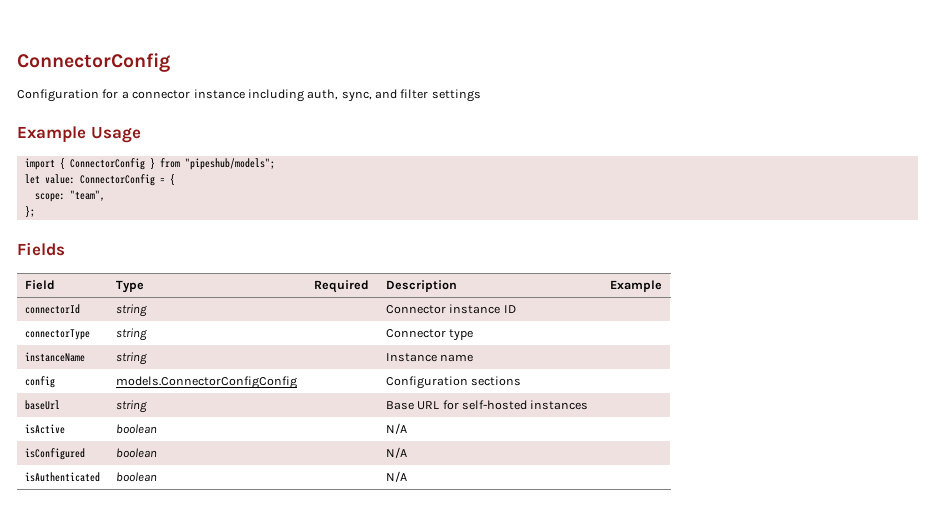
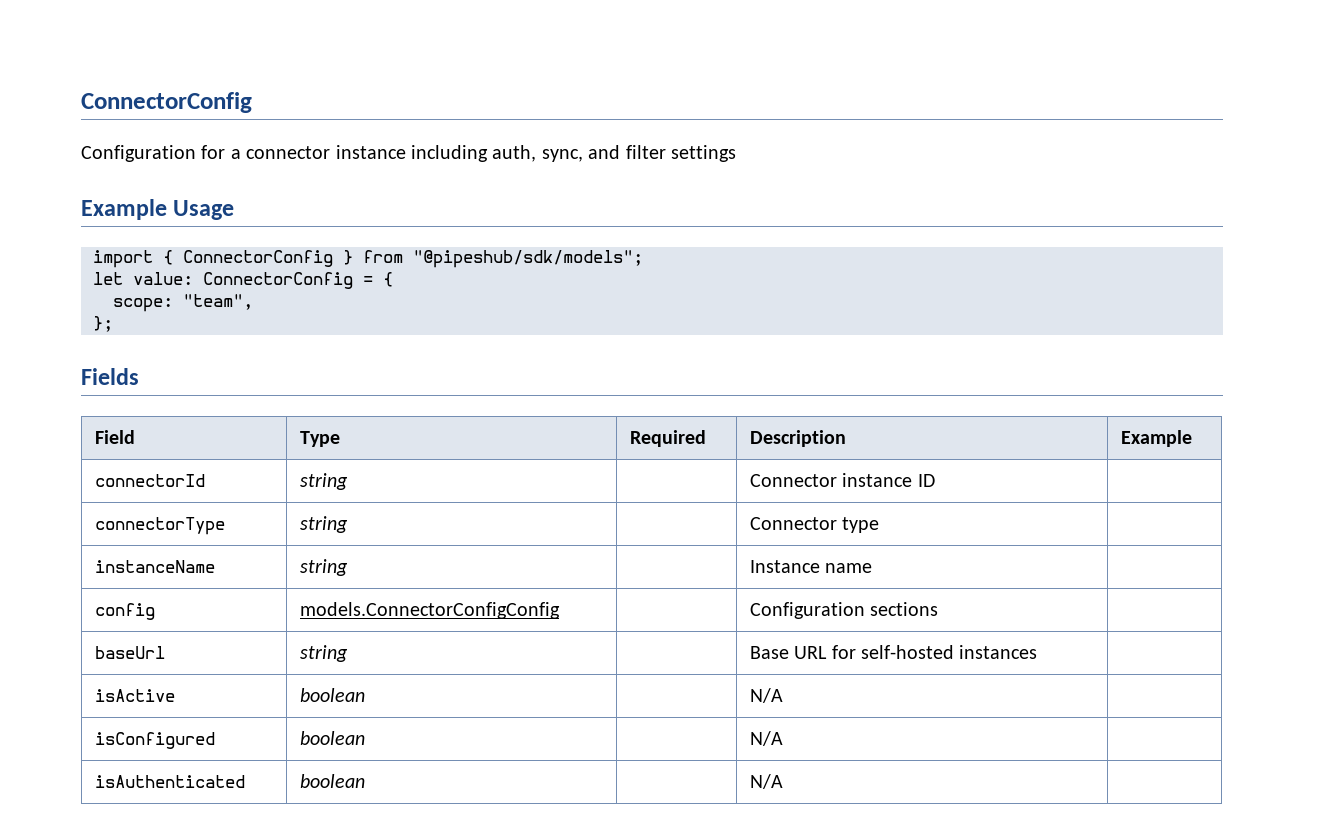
- import { ConnectorConfig } from "pipeshub/models";
+ import { ConnectorConfig } from "@pipeshub/sdk/models";

